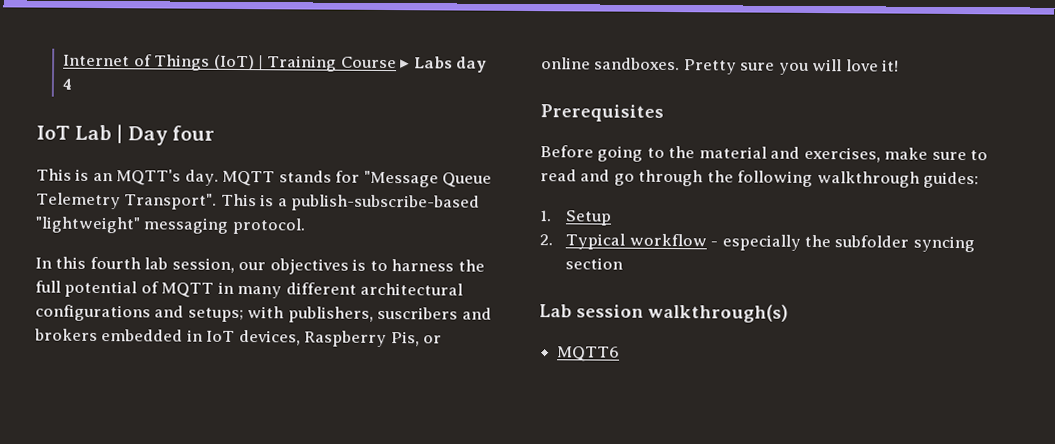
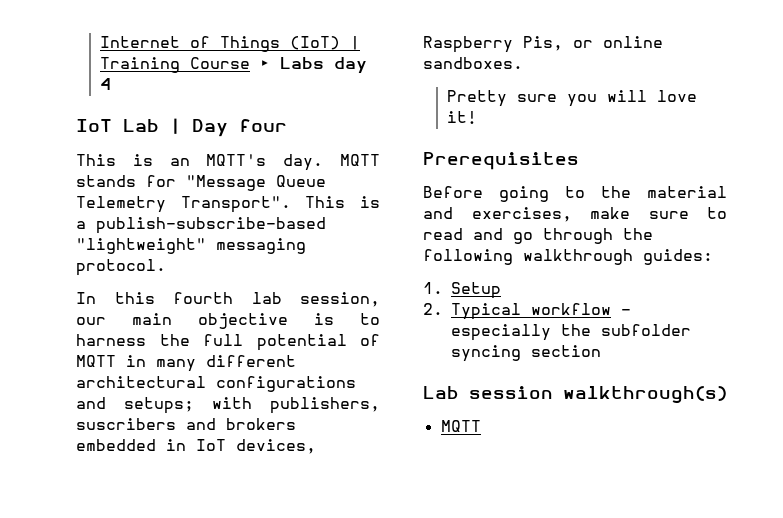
- In this fourth lab session, our objectives is to harness the full potential of MQTT in many different architectural configurations and setups; with publishers, suscribers and brokers embedded in IoT devices, Raspberry Pis, or online sandboxes. Pretty sure you will love it!
+ In this fourth lab session, our main objective is to harness the full potential of MQTT in many different architectural configurations and setups; with publishers, suscribers and brokers embedded in IoT devices, Raspberry Pis, or online sandboxes.
+ Pretty sure you will love it!
  Lab session walkthrough(s)
- MQTT6
+ MQTT

